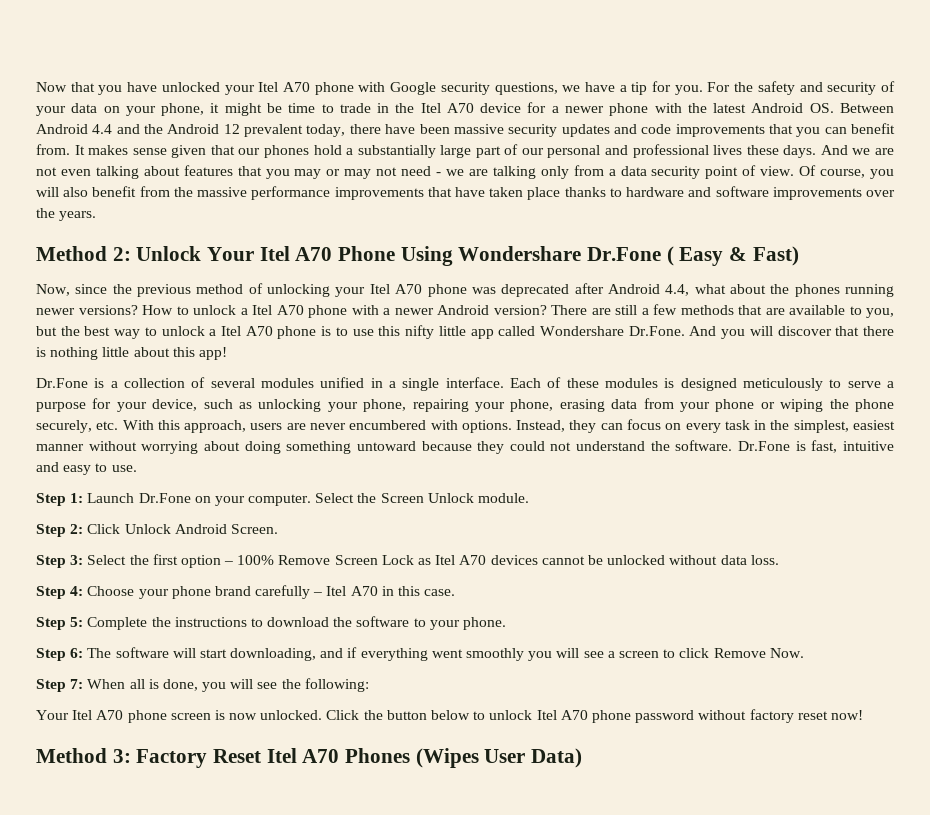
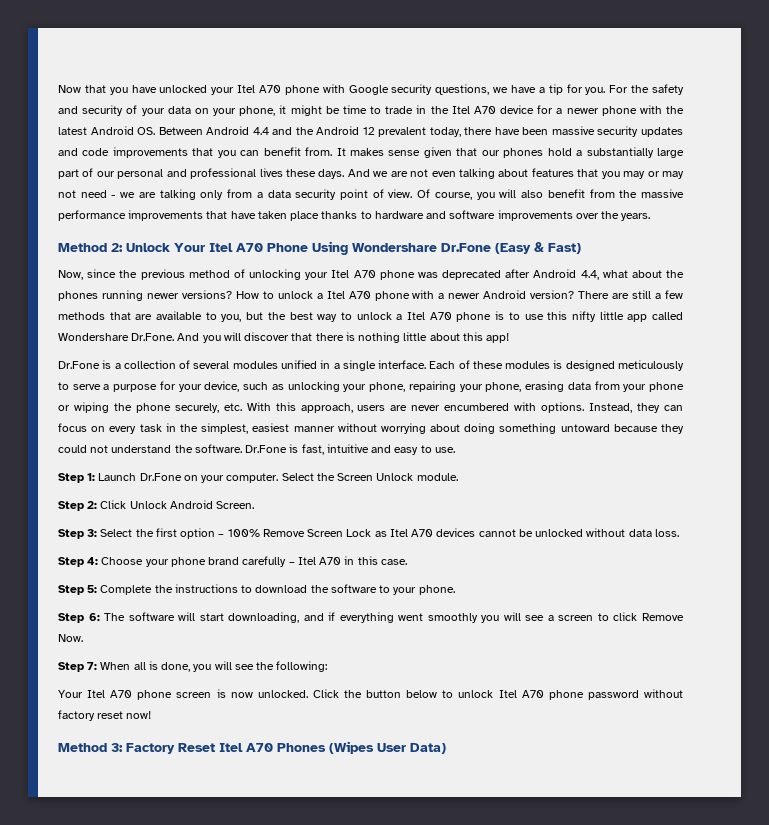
- Method 2: Unlock Your Itel A70 Phone Using Wondershare Dr.Fone ( Easy & Fast)
+ Method 2: Unlock Your Itel A70 Phone Using Wondershare Dr.Fone (Easy & Fast)

